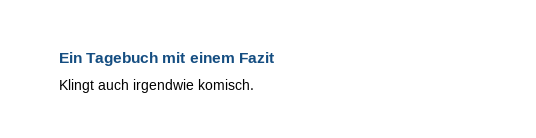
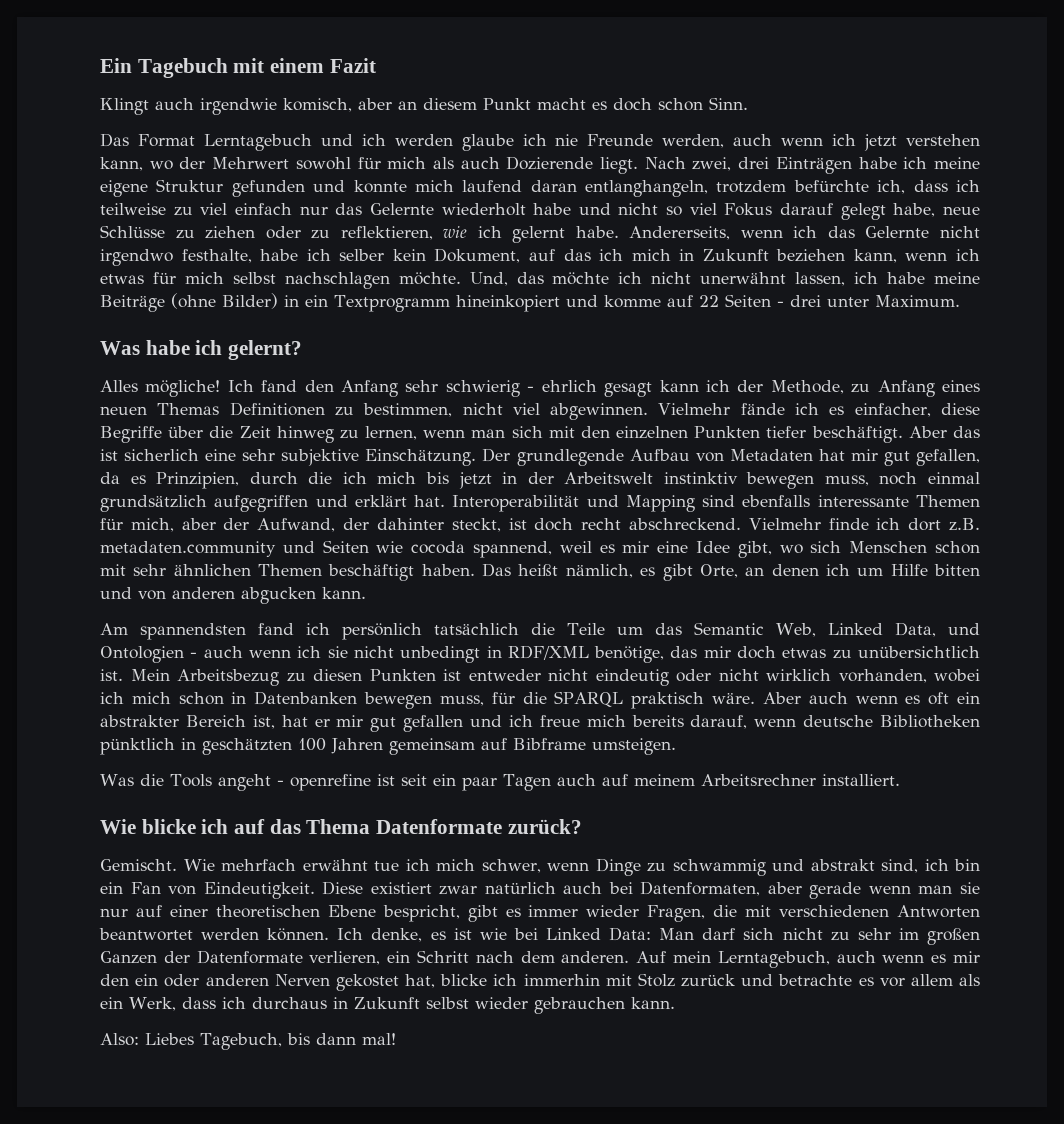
- Klingt auch irgendwie komisch.
+ Klingt auch irgendwie komisch, aber an diesem Punkt macht es doch schon Sinn.
+ Das Format Lerntagebuch und ich werden glaube ich nie Freunde werden, auch wenn ich jetzt verstehen kann, wo der Mehrwert sowohl für mich als auch Dozierende liegt. Nach zwei, drei Einträgen habe ich meine eigene Struktur gefunden und konnte mich laufend daran entlanghangeln, trotzdem befürchte ich, dass ich teilweise zu viel einfach nur das Gelernte wiederholt habe und nicht so viel Fokus darauf gelegt habe, neue Schlüsse zu ziehen oder zu reflektieren, wie ich gelernt habe. Andererseits, wenn ich das Gelernte nicht irgendwo festhalte, habe ich selber kein Dokument, auf das ich mich in Zukunft beziehen kann, wenn ich etwas für mich selbst nachschlagen möchte. Und, das möchte ich nicht unerwähnt lassen, ich habe meine Beiträge (ohne Bilder) in ein Textprogramm hineinkopiert und komme auf 22 Seiten - drei unter Maximum.
+ Was habe ich gelernt?
+ Alles mögliche! Ich fand den Anfang sehr schwierig - ehrlich gesagt kann ich der Methode, zu Anfang eines neuen Themas Definitionen zu bestimmen, nicht viel abgewinnen. Vielmehr fände ich es einfacher, diese Begriffe über die Zeit hinweg zu lernen, wenn man sich mit den einzelnen Punkten tiefer beschäftigt. Aber das ist sicherlich eine sehr subjektive Einschätzung. Der grundlegende Aufbau von Metadaten hat mir gut gefallen, da es Prinzipien, durch die ich mich bis jetzt in der Arbeitswelt instinktiv bewegen muss, noch einmal grundsätzlich aufgegriffen und erklärt hat. Interoperabilität und Mapping sind ebenfalls interessante Themen für mich, aber der Aufwand, der dahinter steckt, ist doch recht abschreckend. Vielmehr finde ich dort z.B. metadaten.community und Seiten wie cocoda spannend, weil es mir eine Idee gibt, wo sich Menschen schon mit sehr ähnlichen Themen beschäftigt haben. Das heißt nämlich, es gibt Orte, an denen ich um Hilfe bitten und von anderen abgucken kann.
+ Am spannendsten fand ich persönlich tatsächlich die Teile um das Semantic Web, Linked Data, und Ontologien - auch wenn ich sie nicht unbedingt in RDF/XML benötige, das mir doch etwas zu unübersichtlich ist. Mein Arbeitsbezug zu diesen Punkten ist entweder nicht eindeutig oder nicht wirklich vorhanden, wobei ich mich schon in Datenbanken bewegen muss, für die SPARQL praktisch wäre. Aber auch wenn es oft ein abstrakter Bereich ist, hat er mir gut gefallen und ich freue mich bereits darauf, wenn deutsche Bibliotheken pünktlich in geschätzten 100 Jahren gemeinsam auf Bibframe umsteigen.
+ Was die Tools angeht - openrefine ist seit ein paar Tagen auch auf meinem Arbeitsrechner installiert.
+ Wie blicke ich auf das Thema Datenformate zurück?
+ Gemischt. Wie mehrfach erwähnt tue ich mich schwer, wenn Dinge zu schwammig und abstrakt sind, ich bin ein Fan von Eindeutigkeit. Diese existiert zwar natürlich auch bei Datenformaten, aber gerade wenn man sie nur auf einer theoretischen Ebene bespricht, gibt es immer wieder Fragen, die mit verschiedenen Antworten beantwortet werden können. Ich denke, es ist wie bei Linked Data: Man darf sich nicht zu sehr im großen Ganzen der Datenformate verlieren, ein Schritt nach dem anderen. Auf mein Lerntagebuch, auch wenn es mir den ein oder anderen Nerven gekostet hat, blicke ich immerhin mit Stolz zurück und betrachte es vor allem als ein Werk, dass ich durchaus in Zukunft selbst wieder gebrauchen kann.
+ Also: Liebes Tagebuch, bis dann mal!

